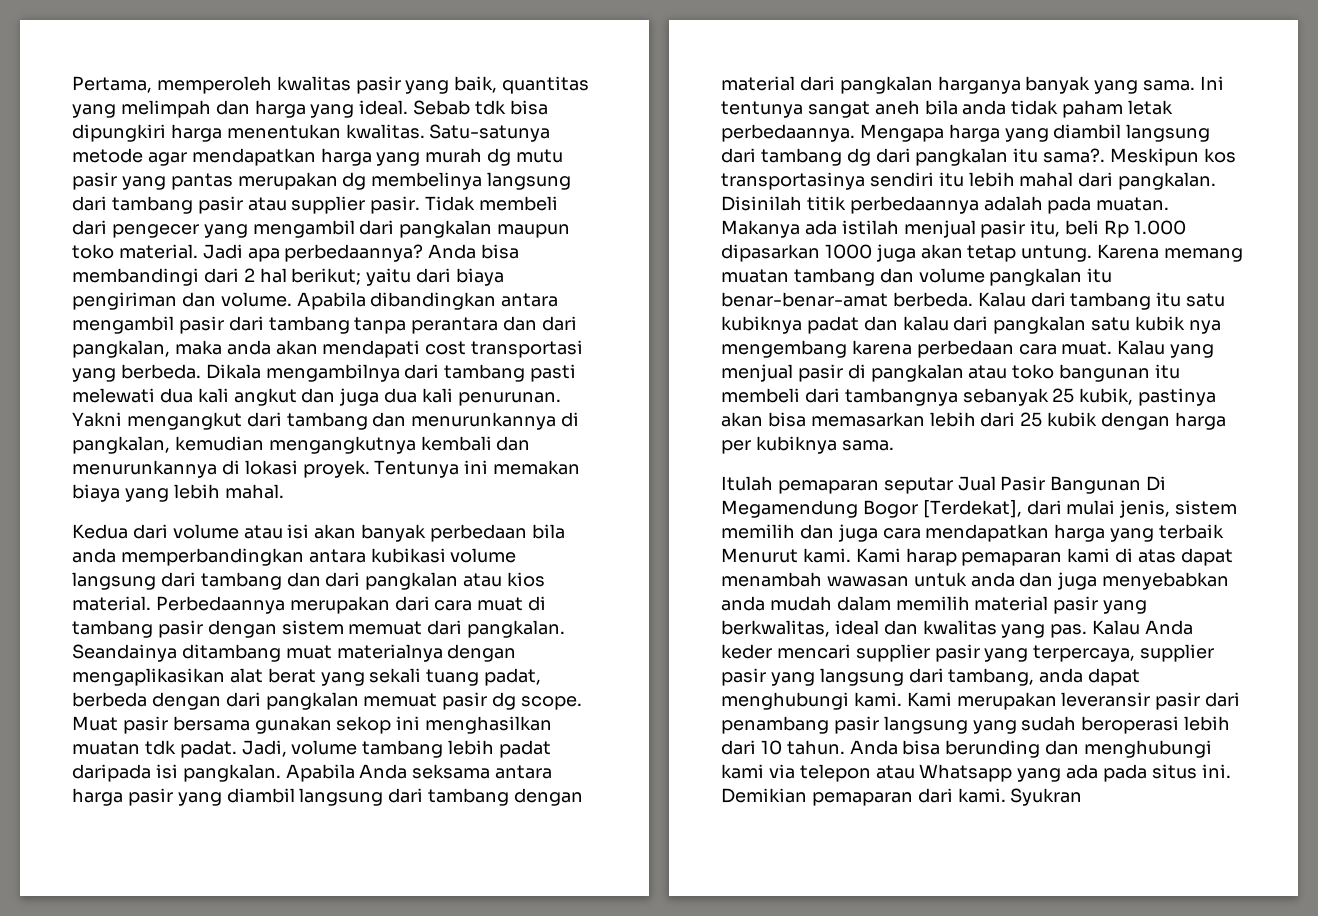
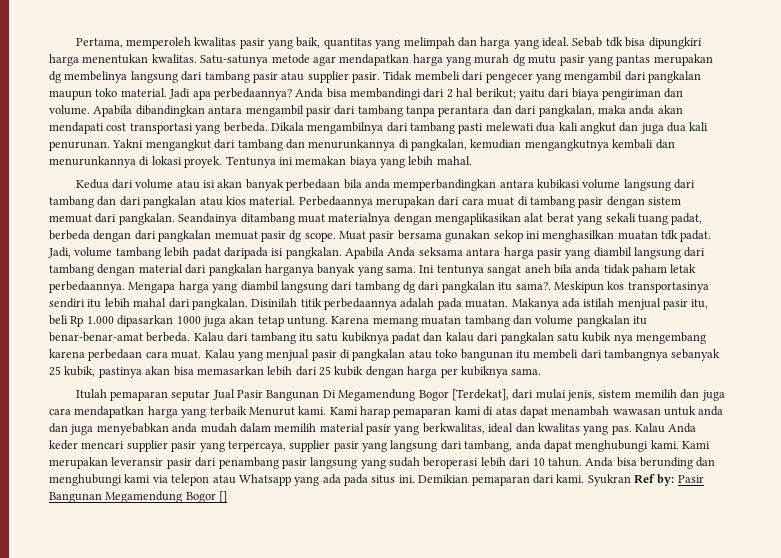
- Syukran
+ Syukran Ref by: Pasir Bangunan Megamendung Bogor []

